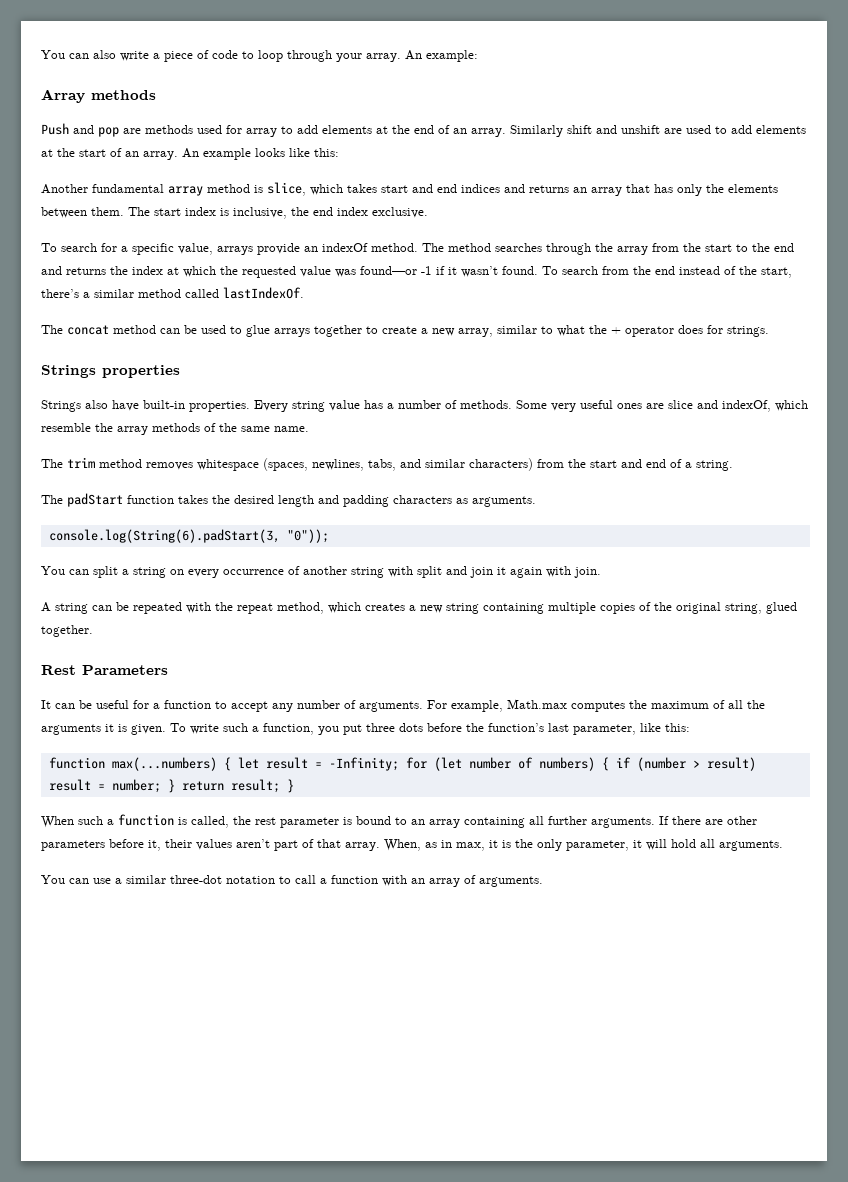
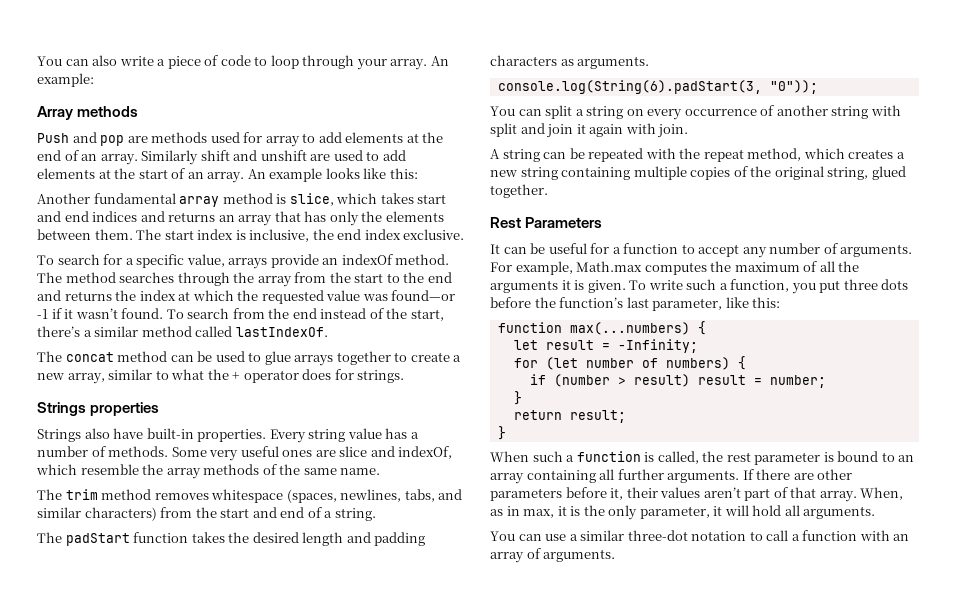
- function max(...numbers) { let result = -Infinity; for (let number of numbers) { if (number > result) result = number; } return result; }
+ function max(...numbers) {
+ let result = -Infinity;
+ for (let number of numbers) {
+ if (number > result) result = number;
+ }
+ return result;
+ }

